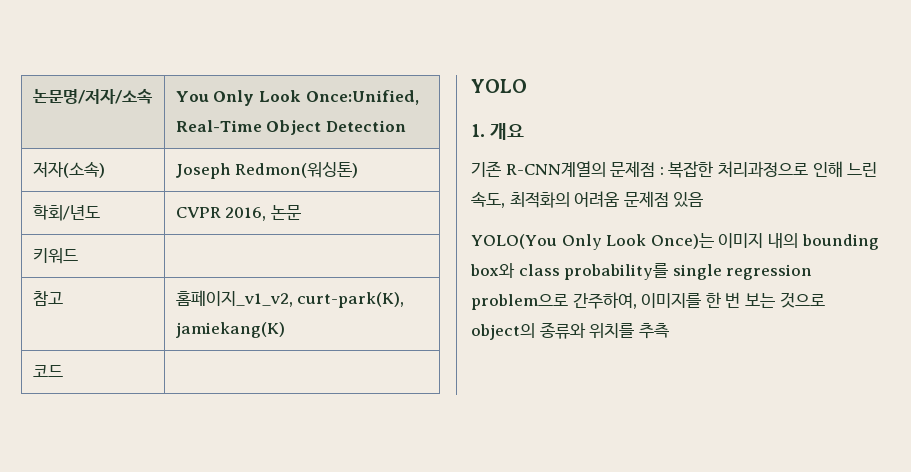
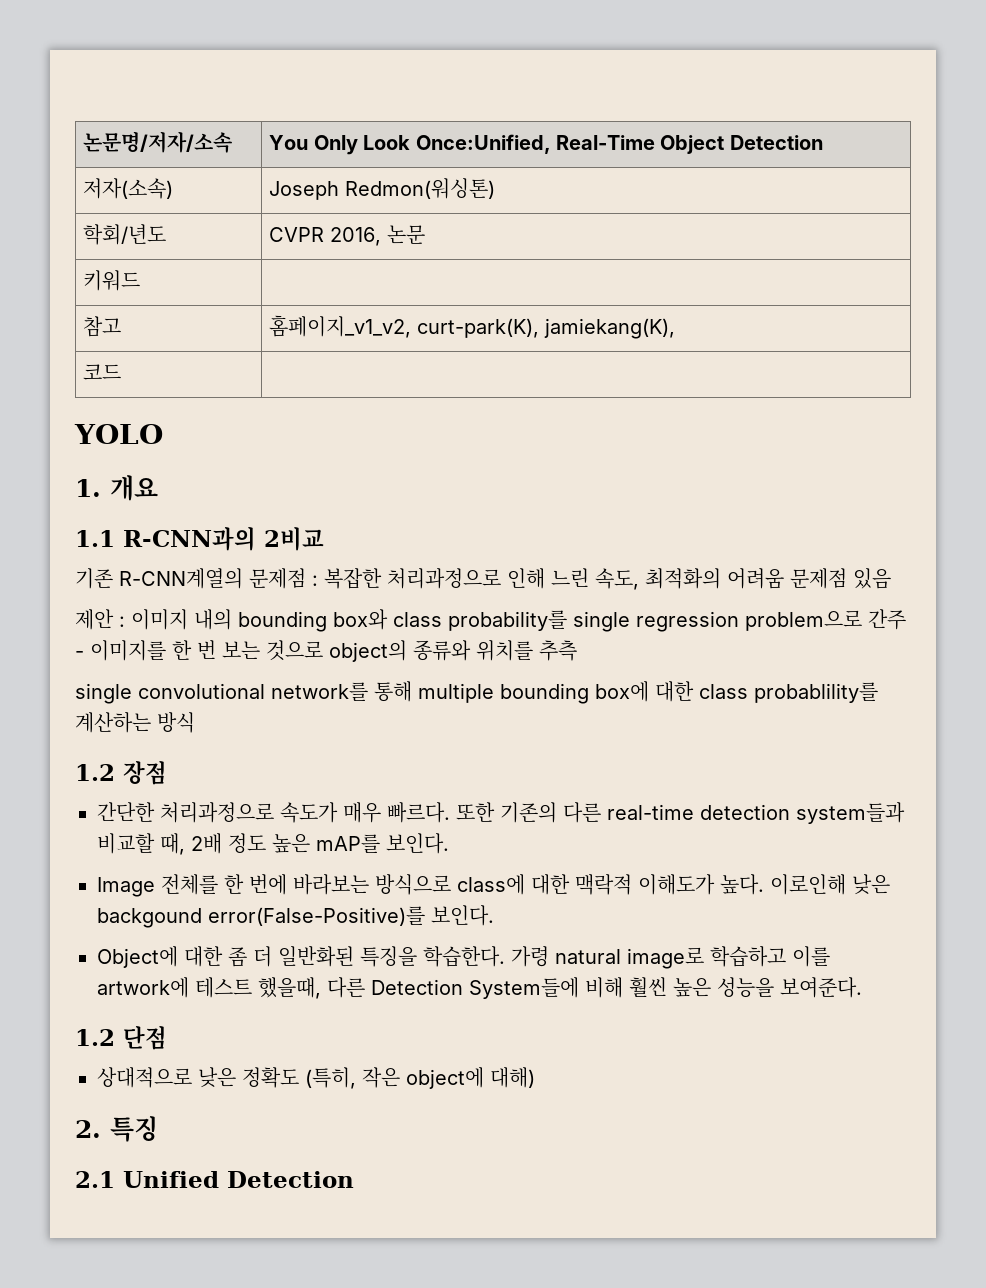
- 참고 | 홈페이지_v1_v2, curt-park(K), jamiekang(K)
+ 참고 | 홈페이지_v1_v2, curt-park(K), jamiekang(K),
+ 1.1 R-CNN과의 2비교
- YOLO(You Only Look Once)는 이미지 내의 bounding box와 class probability를 single regression problem으로 간주하여, 이미지를 한 번 보는 것으로 object의 종류와 위치를 추측
+ 제안 : 이미지 내의 bounding box와 class probability를 single regression problem으로 간주 - 이미지를 한 번 보는 것으로 object의 종류와 위치를 추측
+ single convolutional network를 통해 multiple bounding box에 대한 class probablility를 계산하는 방식
+ 1.2 장점
+ 간단한 처리과정으로 속도가 매우 빠르다. 또한 기존의 다른 real-time detection system들과 비교할 때, 2배 정도 높은 mAP를 보인다.
+ Image 전체를 한 번에 바라보는 방식으로 class에 대한 맥락적 이해도가 높다. 이로인해 낮은 backgound error(False-Positive)를 보인다.
+ Object에 대한 좀 더 일반화된 특징을 학습한다. 가령 natural image로 학습하고 이를 artwork에 테스트 했을때, 다른 Detection System들에 비해 훨씬 높은 성능을 보여준다.
+ 1.2 단점
+ 상대적으로 낮은 정확도 (특히, 작은 object에 대해)
+ 2. 특징
+ 2.1 Unified Detection

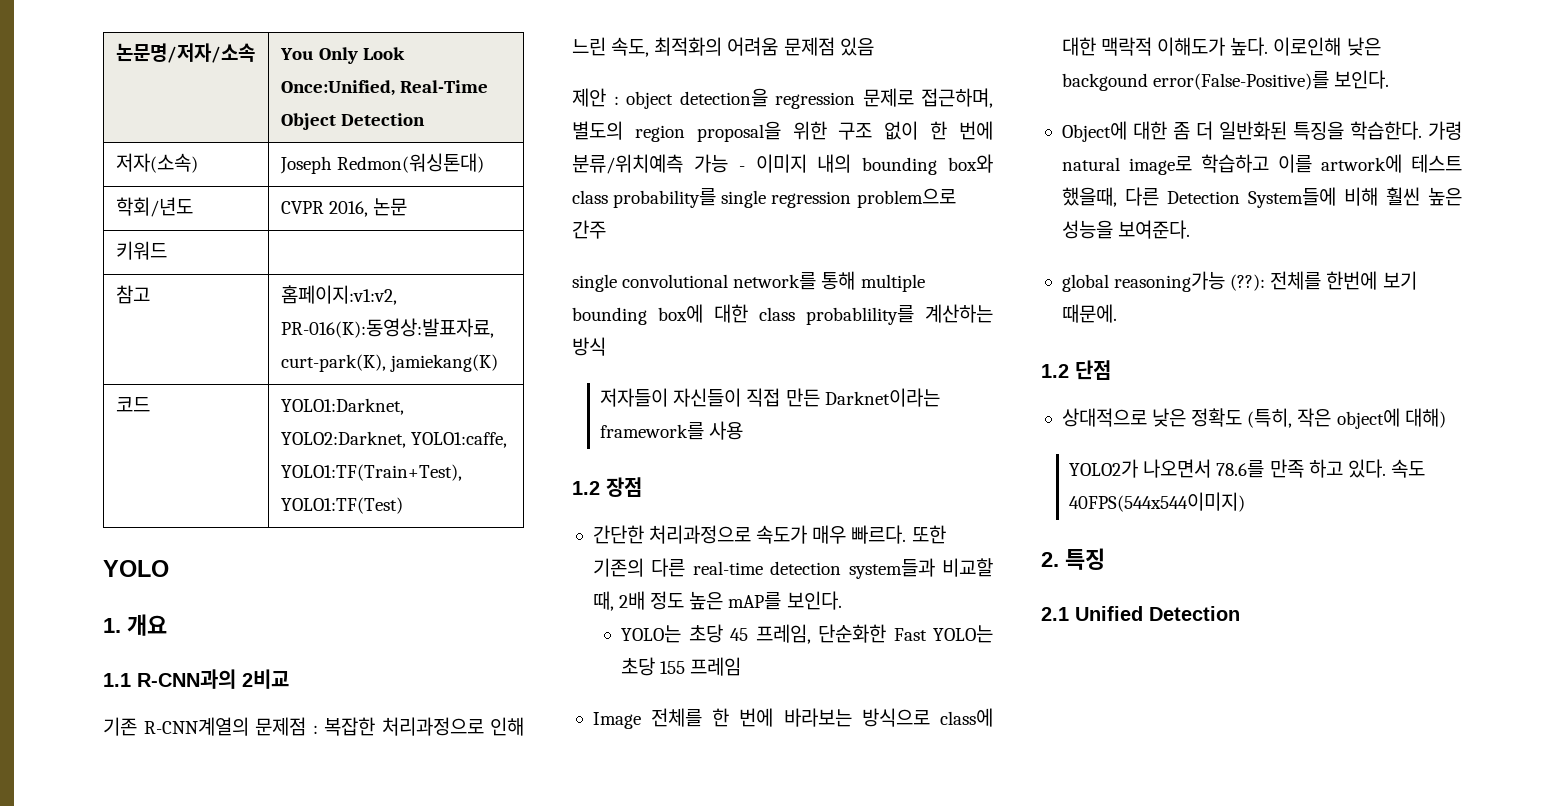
- 저자(소속) | Joseph Redmon(워싱톤)
+ 저자(소속) | Joseph Redmon(워싱톤대)
- 참고 | 홈페이지_v1_v2, curt-park(K), jamiekang(K),
- 코드 |
+ 참고 | 홈페이지:v1:v2, PR-016(K):동영상:발표자료, curt-park(K), jamiekang(K)
+ 코드 | YOLO1:Darknet, YOLO2:Darknet, YOLO1:caffe, YOLO1:TF(Train+Test), YOLO1:TF(Test)
- 제안 : 이미지 내의 bounding box와 class probability를 single regression problem으로 간주 - 이미지를 한 번 보는 것으로 object의 종류와 위치를 추측
+ 제안 : object detection을 regression 문제로 접근하며, 별도의 region proposal을 위한 구조 없이 한 번에 분류/위치예측 가능 - 이미지 내의 bounding box와 class probability를 single regression problem으로 간주
+ 저자들이 자신들이 직접 만든 Darknet이라는 framework를 사용
+ YOLO는 초당 45 프레임, 단순화한 Fast YOLO는 초당 155 프레임
+ global reasoning가능 (??): 전체를 한번에 보기 때문에.
+ YOLO2가 나오면서 78.6를 만족 하고 있다. 속도 40FPS(544x544이미지)

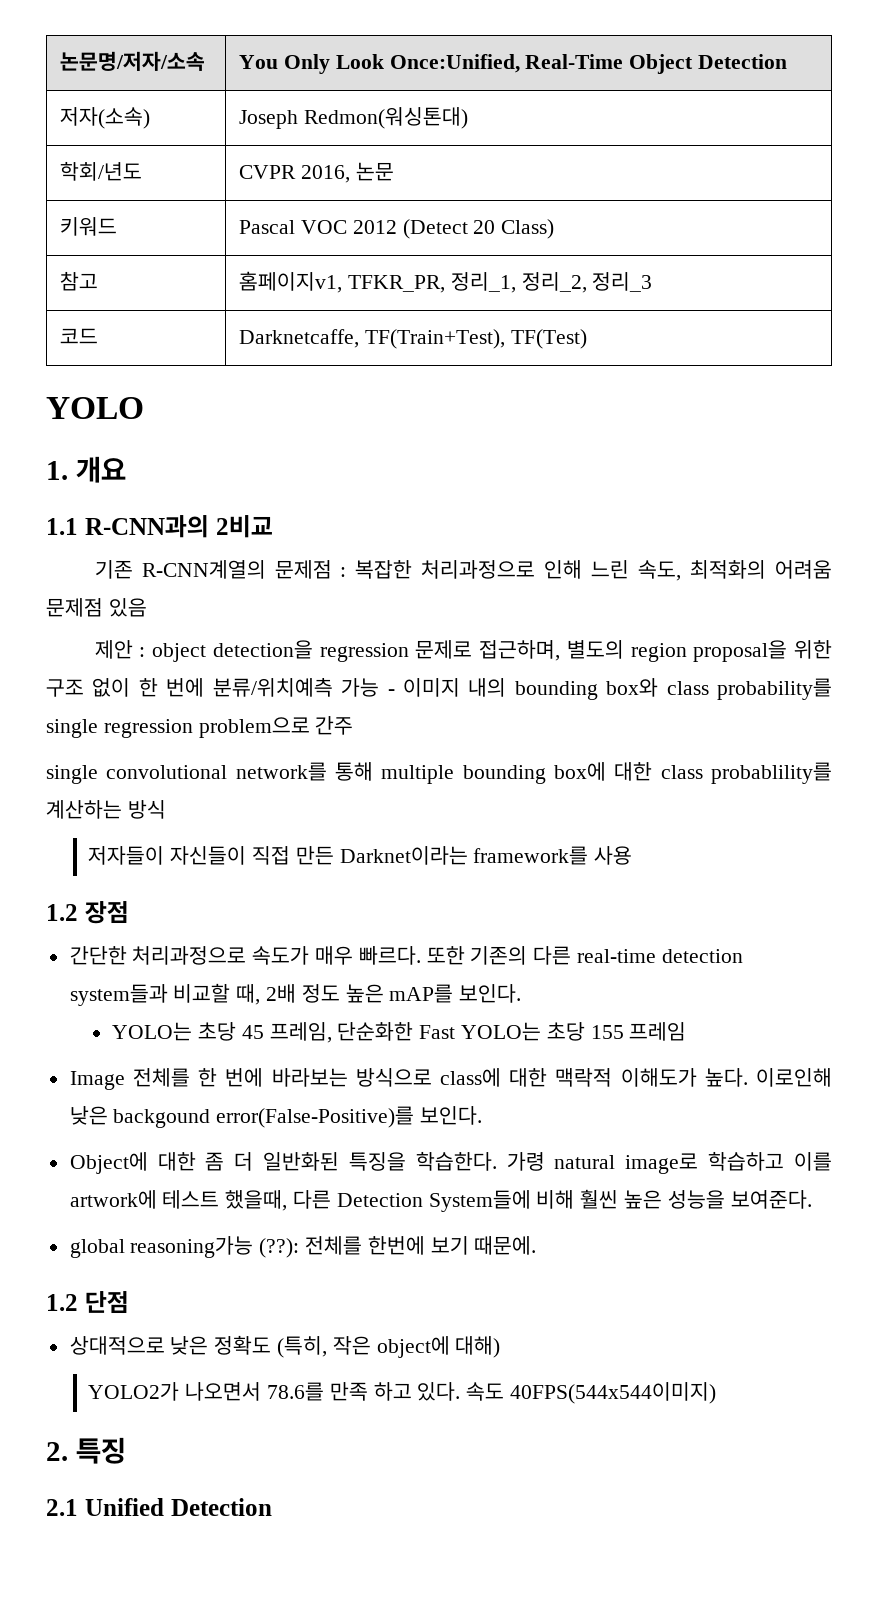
- 키워드 |
- 참고 | 홈페이지:v1:v2, PR-016(K):동영상:발표자료, curt-park(K), jamiekang(K)
- 코드 | YOLO1:Darknet, YOLO2:Darknet, YOLO1:caffe, YOLO1:TF(Train+Test), YOLO1:TF(Test)
+ 키워드 | Pascal VOC 2012 (Detect 20 Class)
+ 참고 | 홈페이지v1, TFKR_PR, 정리_1, 정리_2, 정리_3
+ 코드 | Darknetcaffe, TF(Train+Test), TF(Test)

